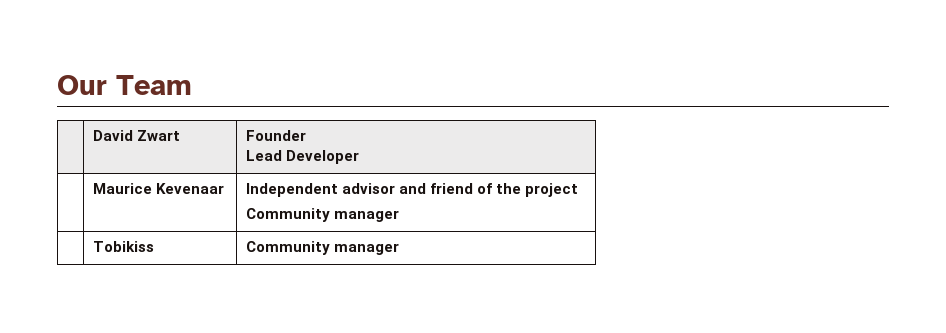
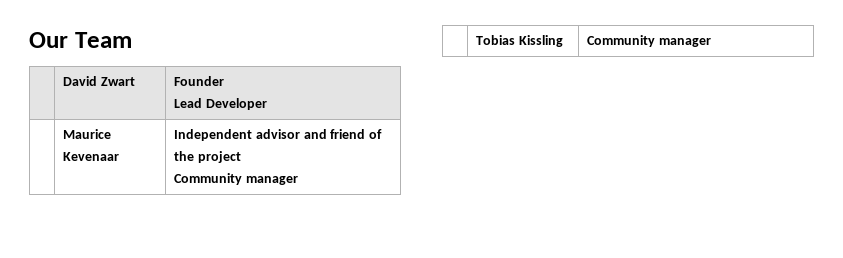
- | Tobikiss | Community manager
+ | Tobias Kissling | Community manager

